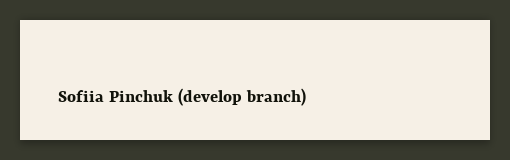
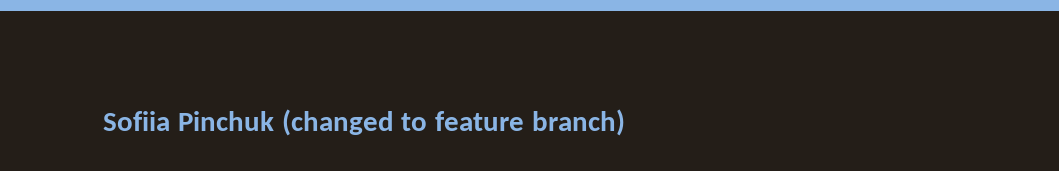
- Sofiia Pinchuk (develop branch)
+ Sofiia Pinchuk (changed to feature branch)

